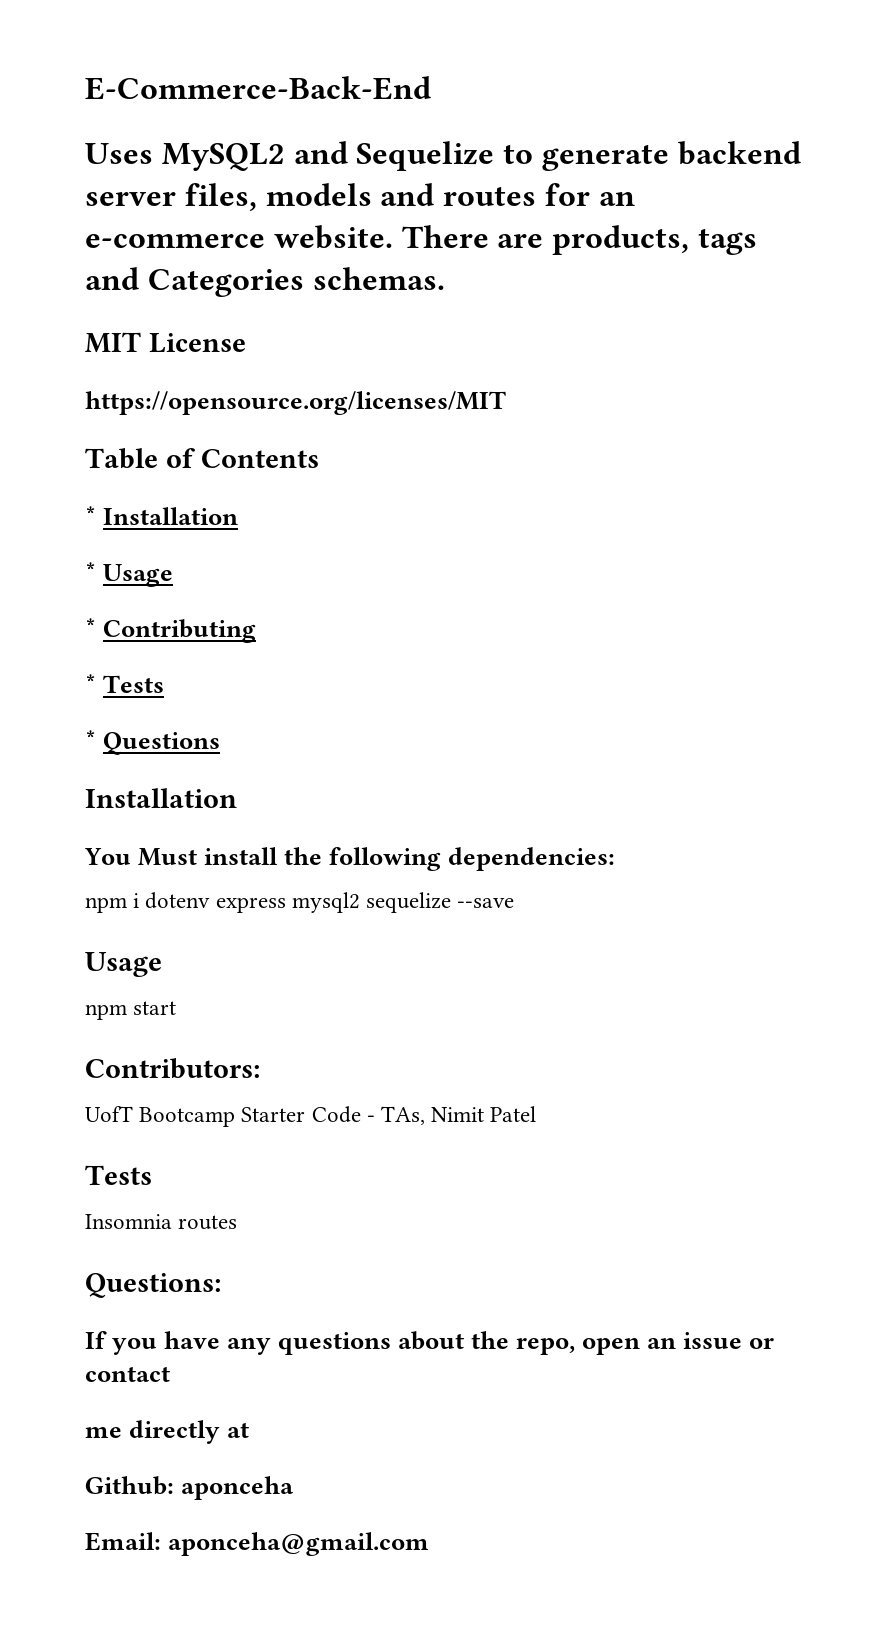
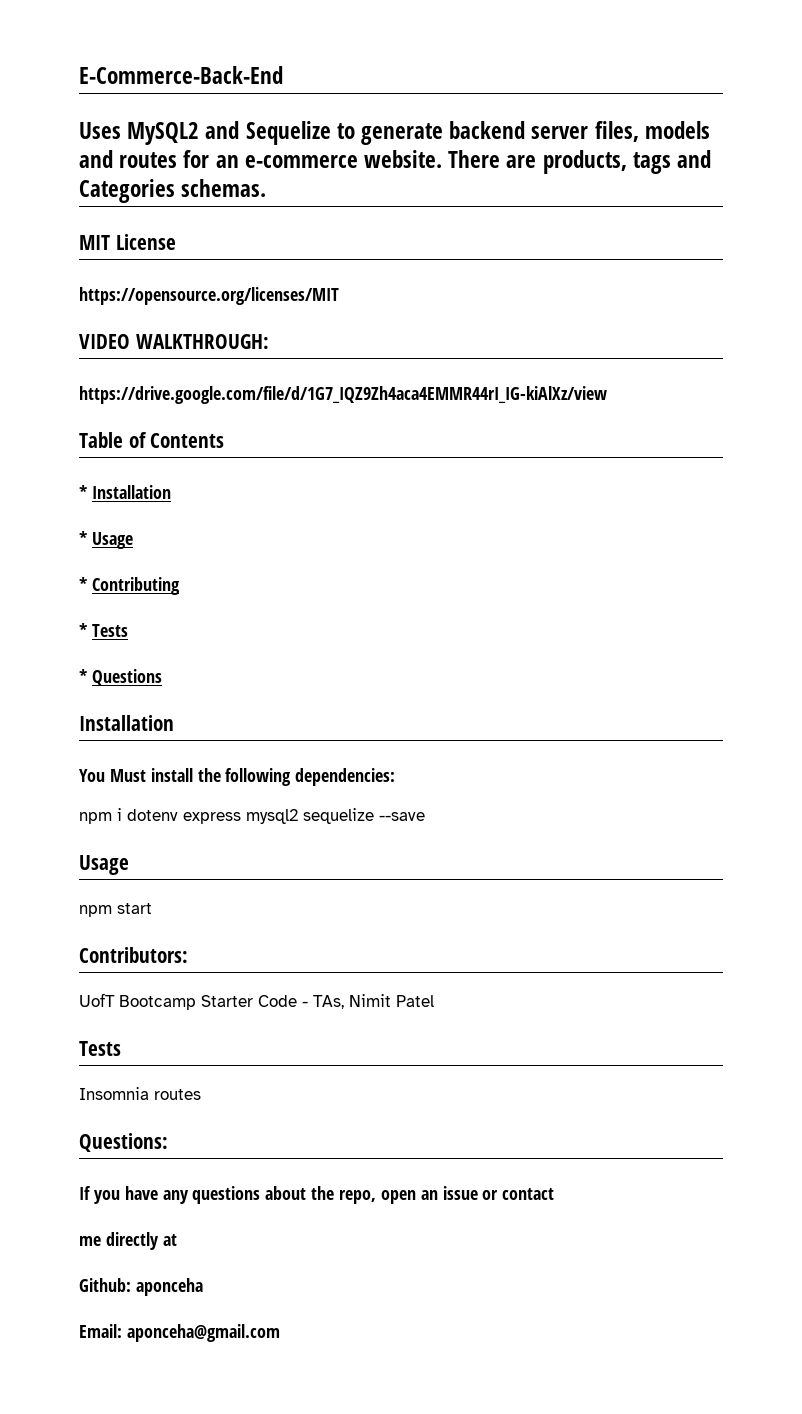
+ VIDEO WALKTHROUGH:
+ https://drive.google.com/file/d/1G7_IQZ9Zh4aca4EMMR44rI_IG-kiAlXz/view

